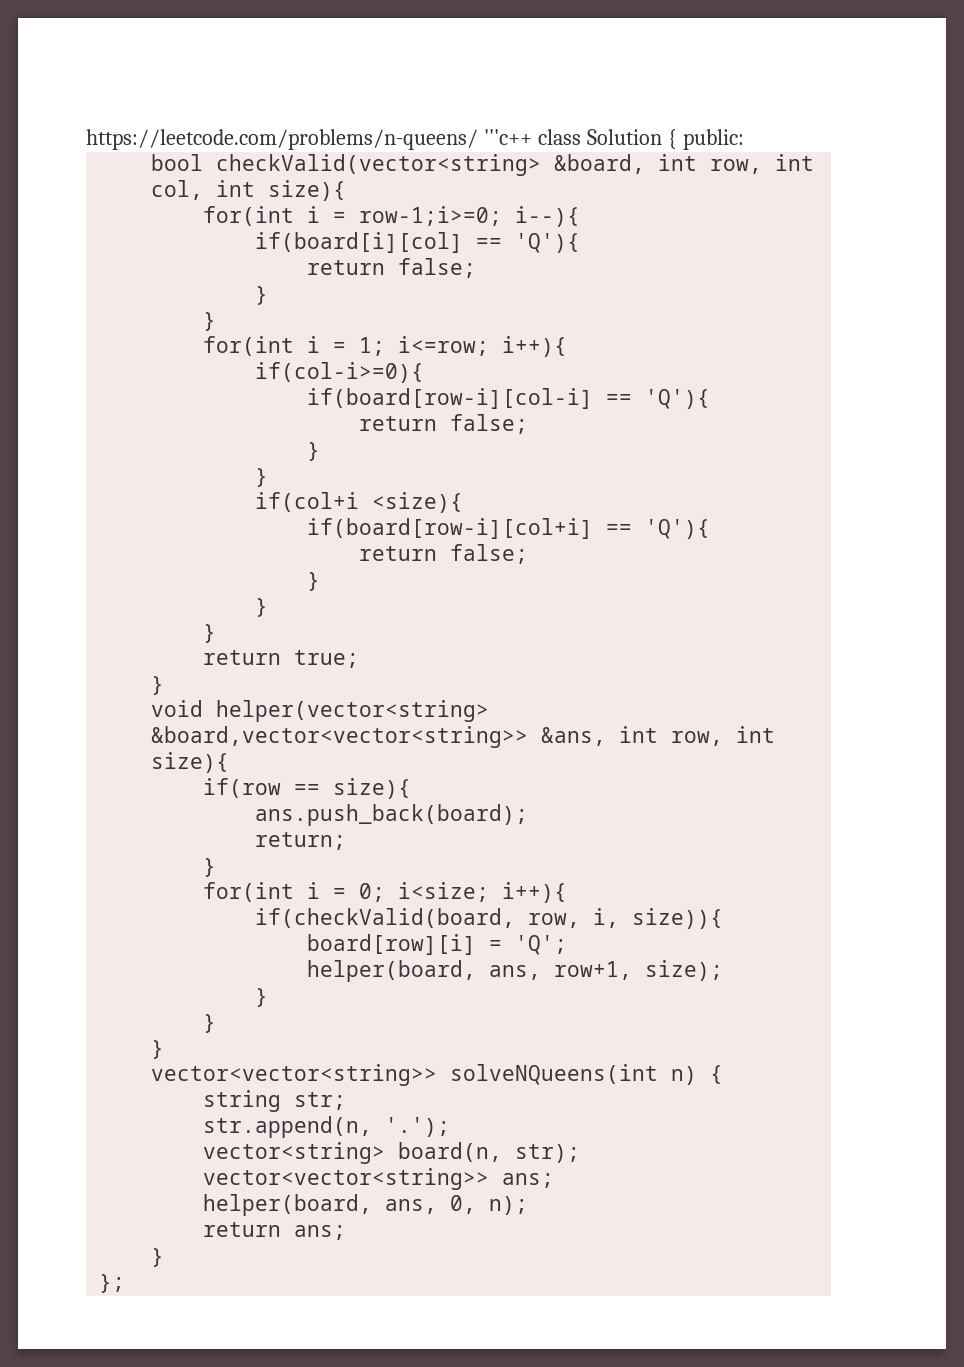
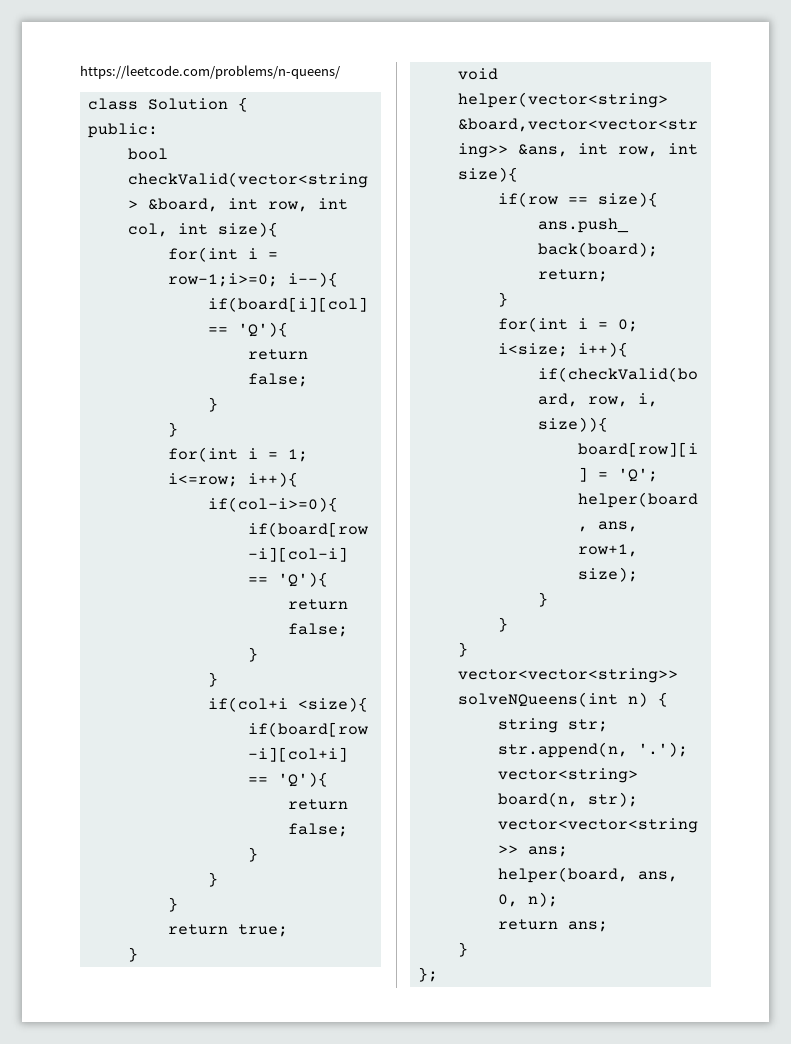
- https://leetcode.com/problems/n-queens/ '''c++ class Solution { public:
+ https://leetcode.com/problems/n-queens/
+ class Solution {
+ public:

